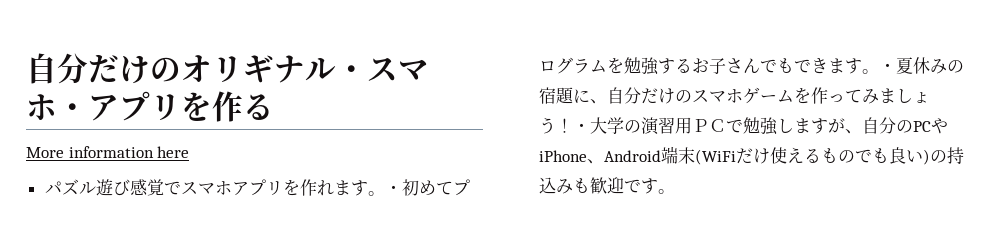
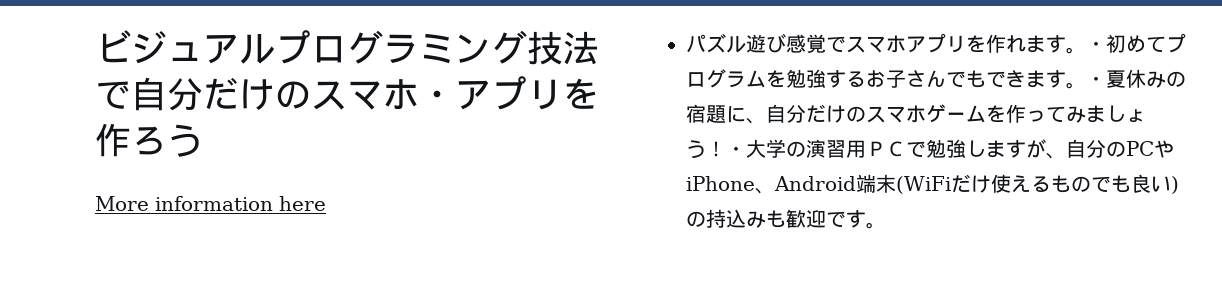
- 自分だけのオリギナル・スマホ・アプリを作る
+ ビジュアルプログラミング技法で自分だけのスマホ・アプリを作ろう

